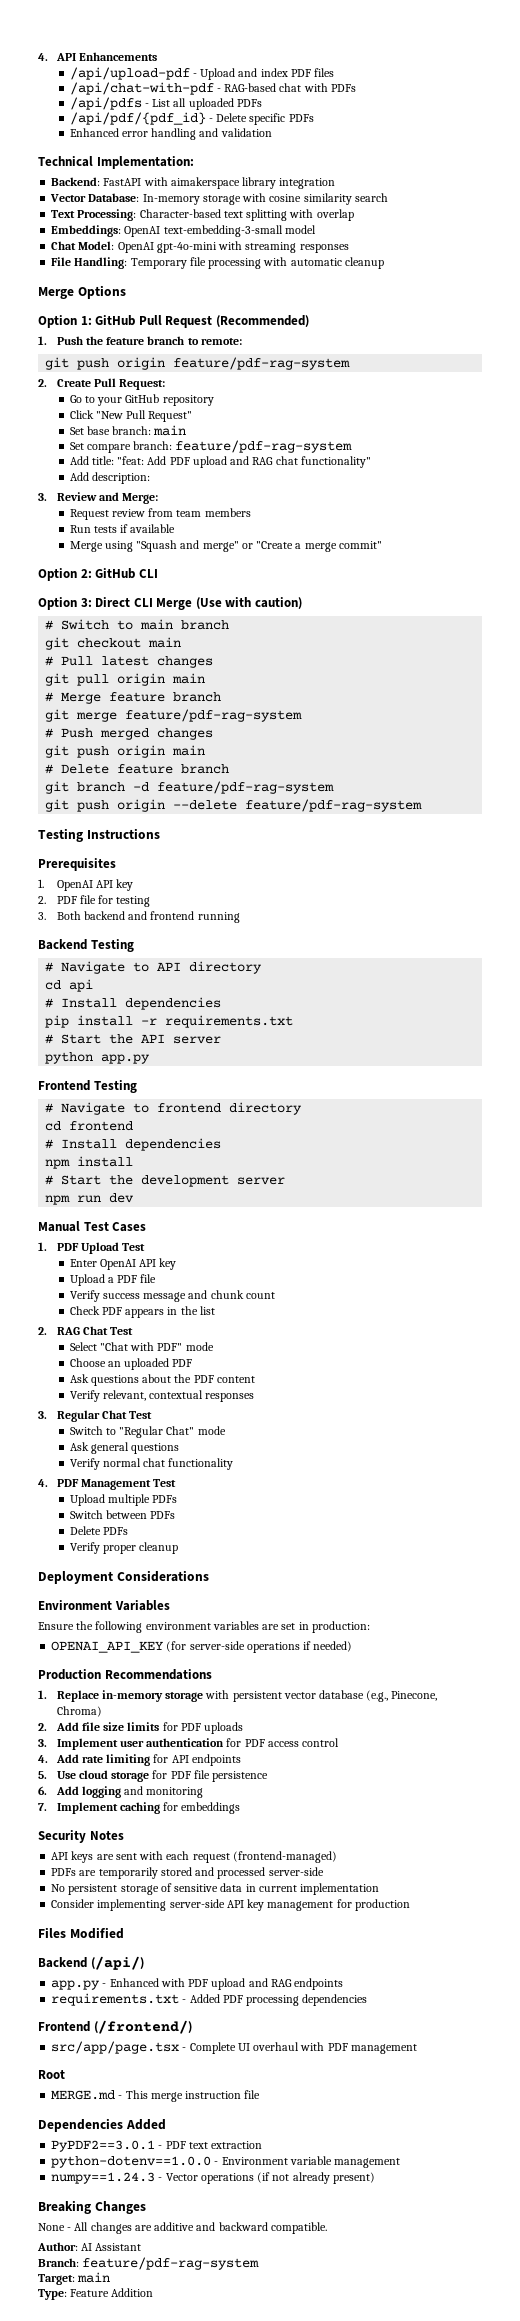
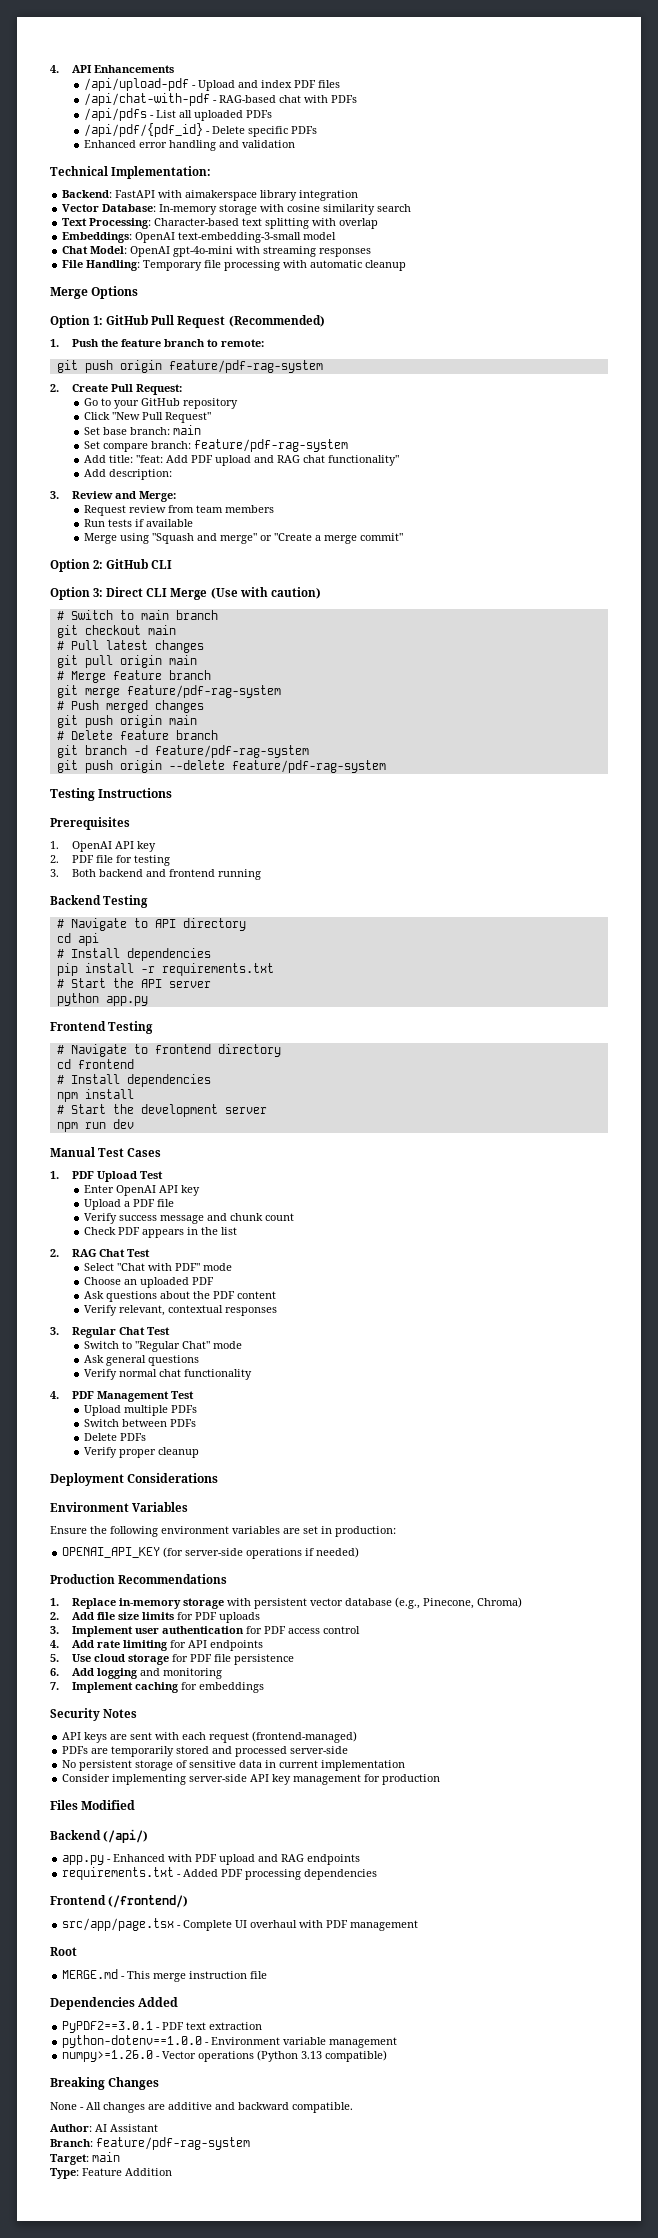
- numpy==1.24.3 - Vector operations (if not already present)
+ numpy>=1.26.0 - Vector operations (Python 3.13 compatible)

